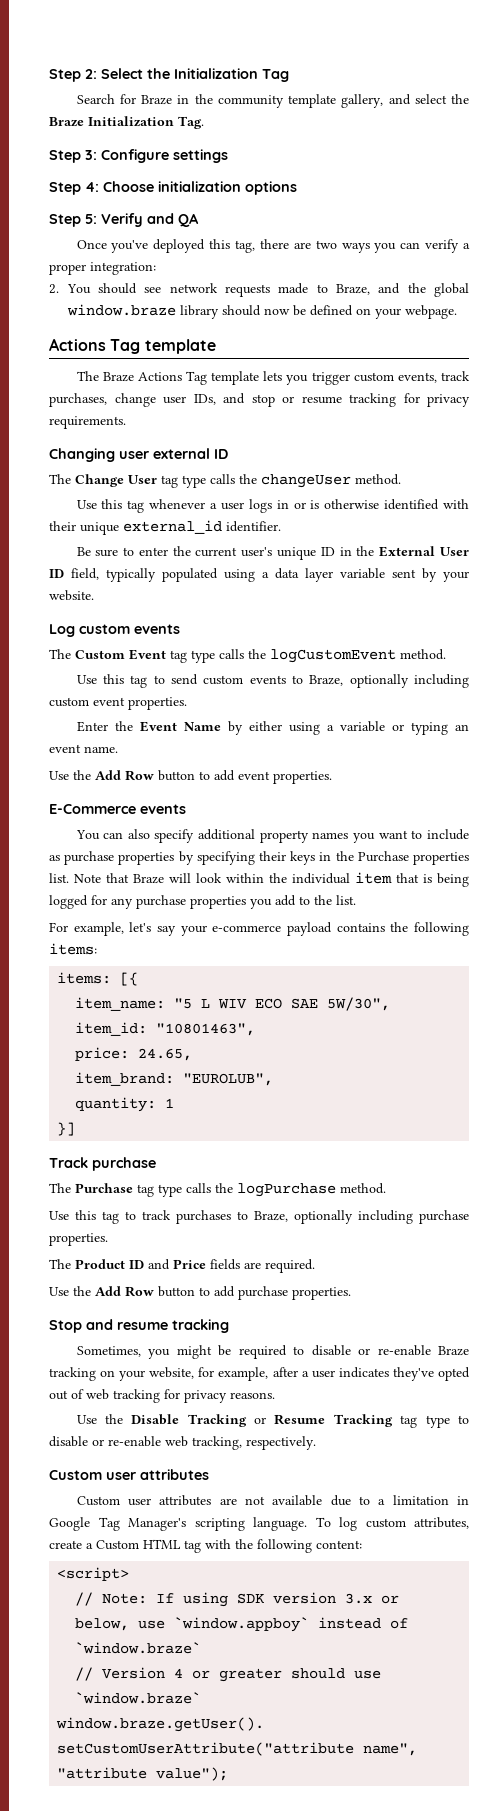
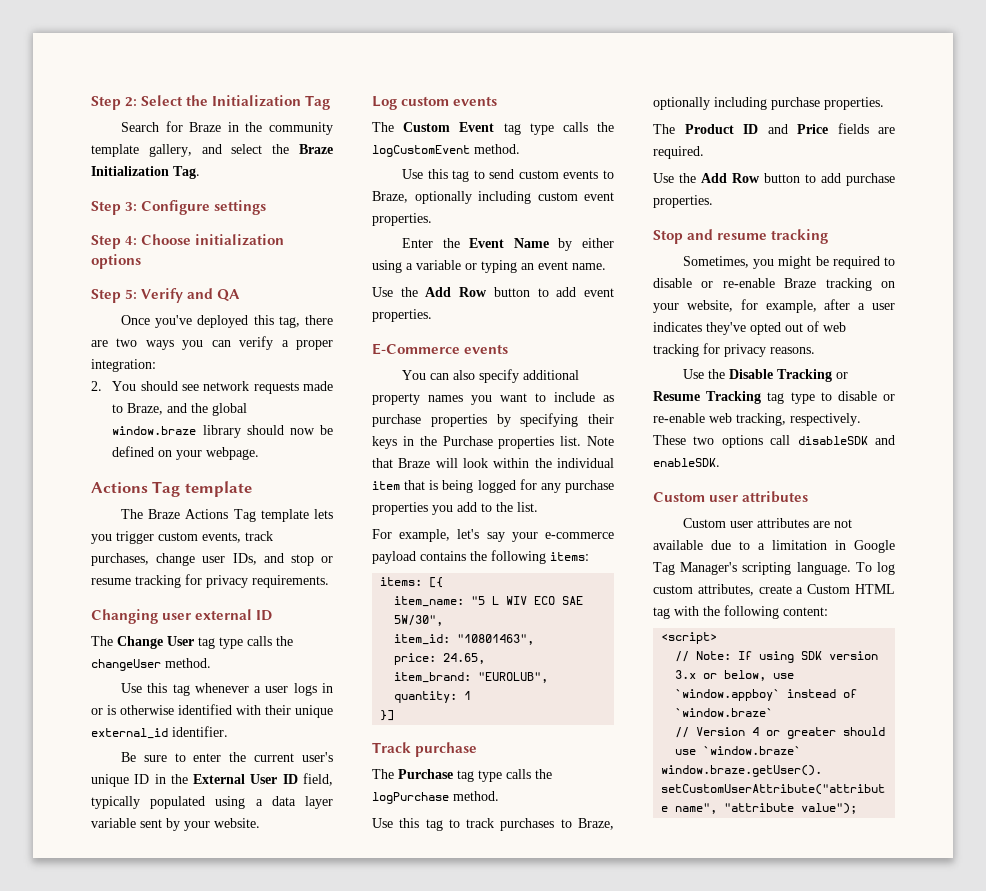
+ These two options call disableSDK and enableSDK.

